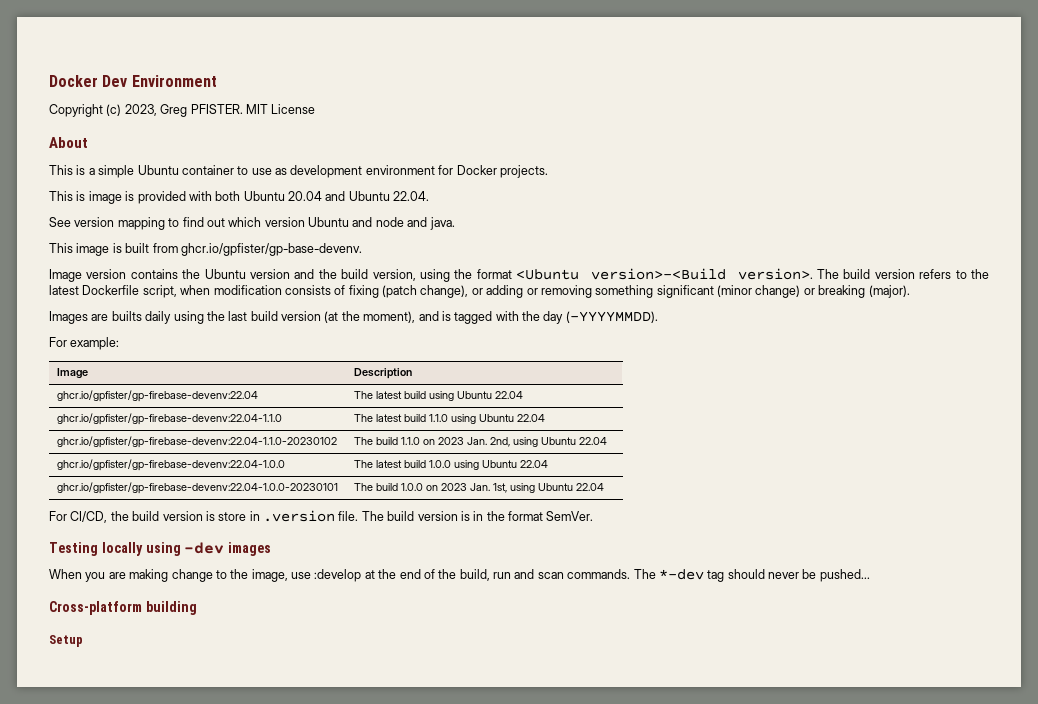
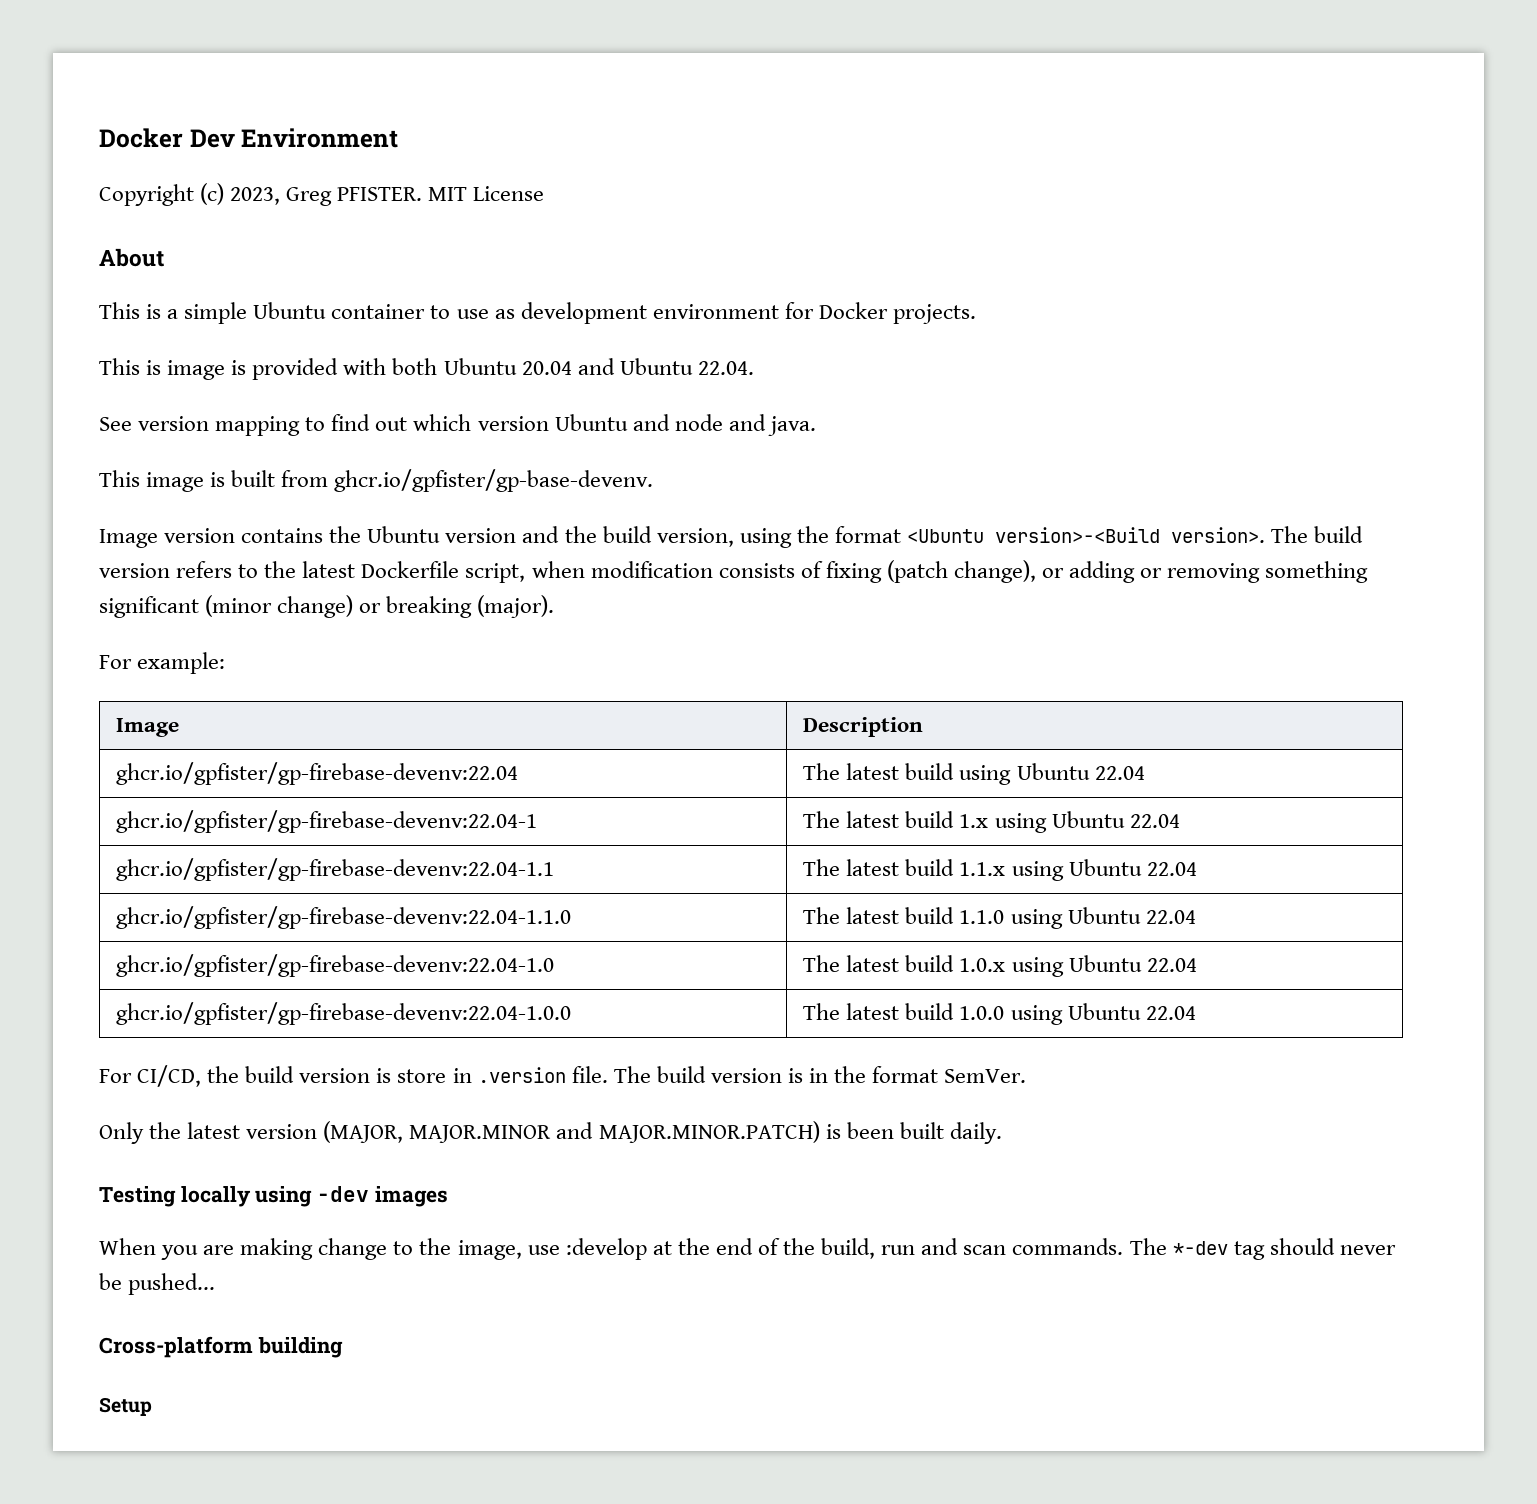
- Images are builts daily using the last build version (at the moment), and is tagged with the day (-YYYYMMDD).
+ ghcr.io/gpfister/gp-firebase-devenv:22.04-1 | The latest build 1.x using Ubuntu 22.04
+ ghcr.io/gpfister/gp-firebase-devenv:22.04-1.1 | The latest build 1.1.x using Ubuntu 22.04
- ghcr.io/gpfister/gp-firebase-devenv:22.04-1.1.0-20230102 | The build 1.1.0 on 2023 Jan. 2nd, using Ubuntu 22.04
+ ghcr.io/gpfister/gp-firebase-devenv:22.04-1.0 | The latest build 1.0.x using Ubuntu 22.04
- ghcr.io/gpfister/gp-firebase-devenv:22.04-1.0.0-20230101 | The build 1.0.0 on 2023 Jan. 1st, using Ubuntu 22.04
+ Only the latest version (MAJOR, MAJOR.MINOR and MAJOR.MINOR.PATCH) is been built daily.

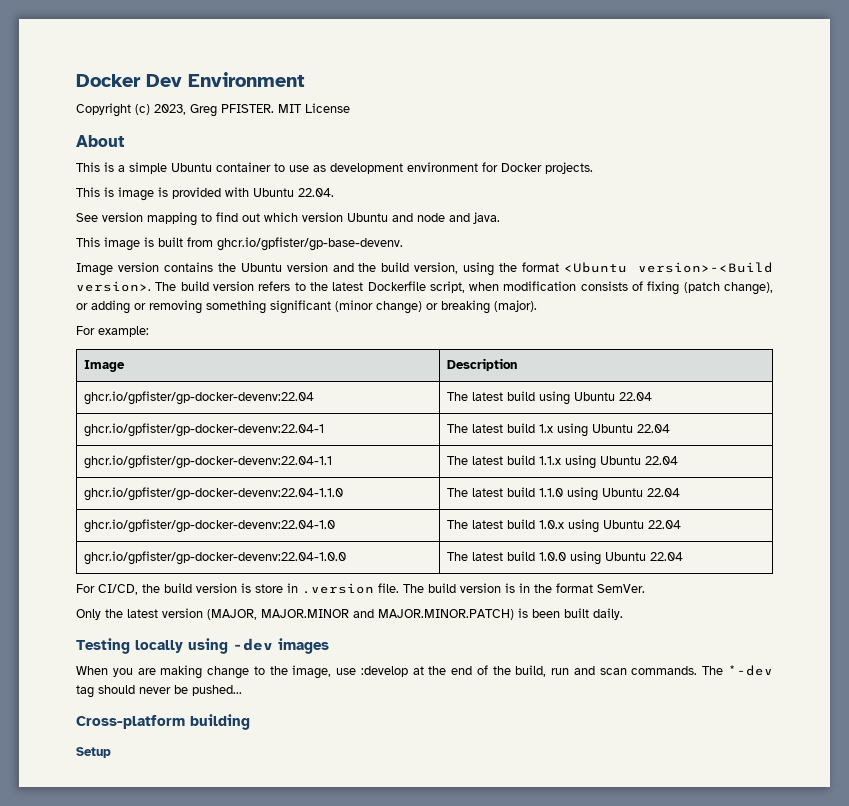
- This is image is provided with both Ubuntu 20.04 and Ubuntu 22.04.
+ This is image is provided with Ubuntu 22.04.
- ghcr.io/gpfister/gp-firebase-devenv:22.04 | The latest build using Ubuntu 22.04
+ ghcr.io/gpfister/gp-docker-devenv:22.04 | The latest build using Ubuntu 22.04
- ghcr.io/gpfister/gp-firebase-devenv:22.04-1 | The latest build 1.x using Ubuntu 22.04
+ ghcr.io/gpfister/gp-docker-devenv:22.04-1 | The latest build 1.x using Ubuntu 22.04
- ghcr.io/gpfister/gp-firebase-devenv:22.04-1.1 | The latest build 1.1.x using Ubuntu 22.04
+ ghcr.io/gpfister/gp-docker-devenv:22.04-1.1 | The latest build 1.1.x using Ubuntu 22.04
- ghcr.io/gpfister/gp-firebase-devenv:22.04-1.1.0 | The latest build 1.1.0 using Ubuntu 22.04
+ ghcr.io/gpfister/gp-docker-devenv:22.04-1.1.0 | The latest build 1.1.0 using Ubuntu 22.04
- ghcr.io/gpfister/gp-firebase-devenv:22.04-1.0 | The latest build 1.0.x using Ubuntu 22.04
+ ghcr.io/gpfister/gp-docker-devenv:22.04-1.0 | The latest build 1.0.x using Ubuntu 22.04
- ghcr.io/gpfister/gp-firebase-devenv:22.04-1.0.0 | The latest build 1.0.0 using Ubuntu 22.04
+ ghcr.io/gpfister/gp-docker-devenv:22.04-1.0.0 | The latest build 1.0.0 using Ubuntu 22.04

